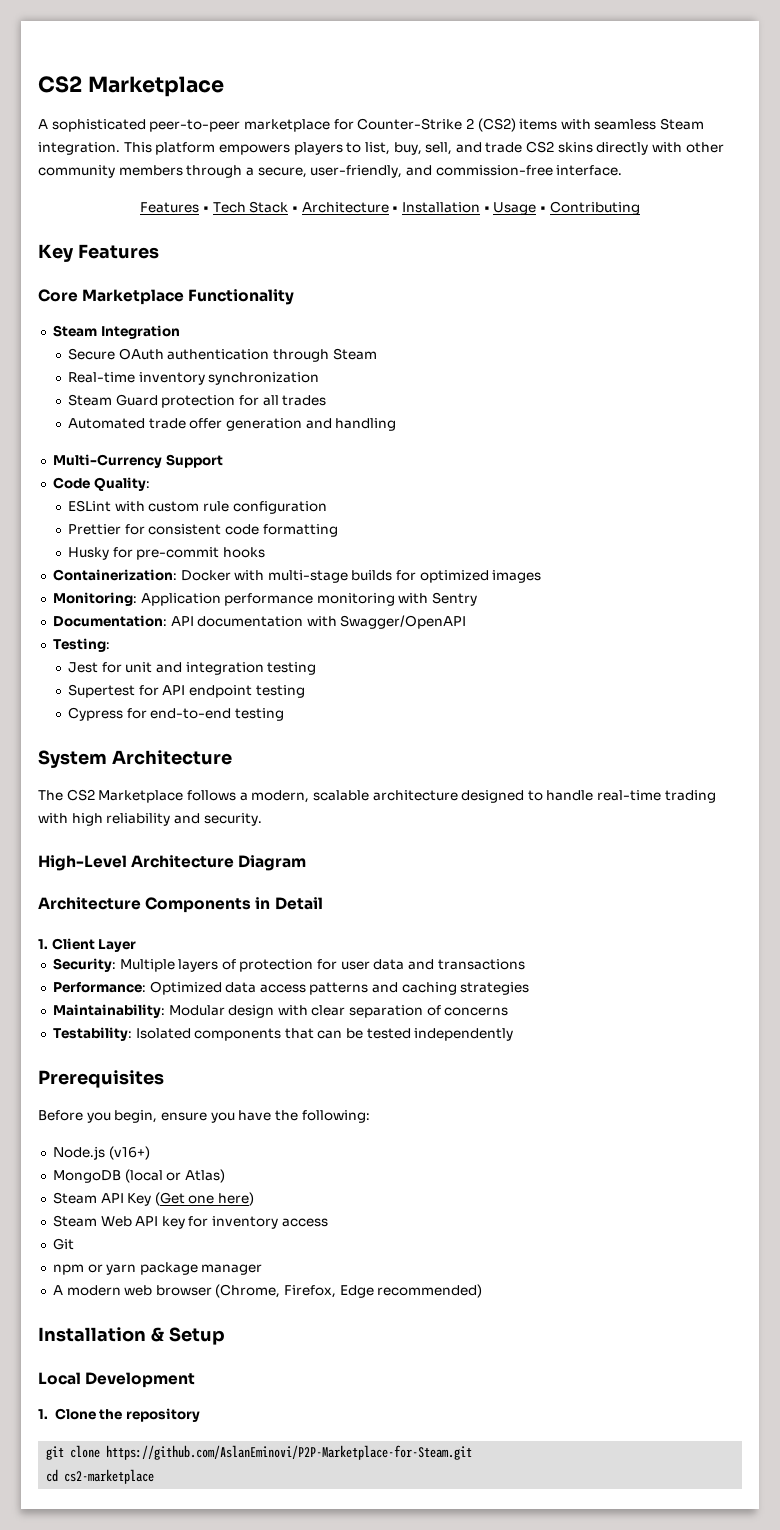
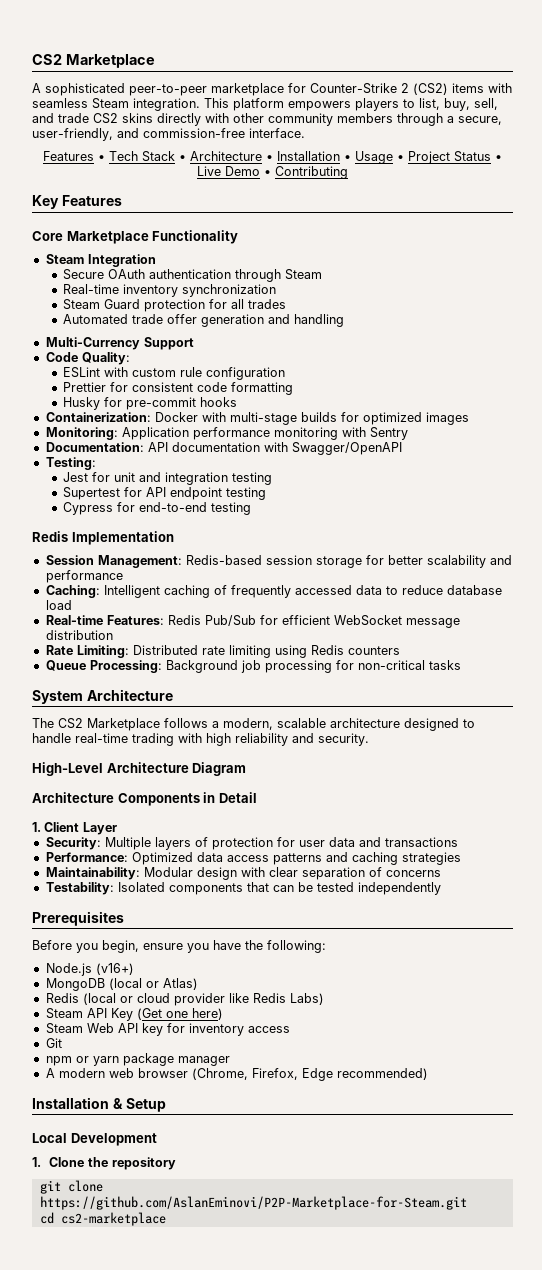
- Features • Tech Stack • Architecture • Installation • Usage • Contributing
+ Features • Tech Stack • Architecture • Installation • Usage • Project Status • Live Demo • Contributing
+ Redis Implementation
+ Session Management: Redis-based session storage for better scalability and performance
+ Caching: Intelligent caching of frequently accessed data to reduce database load
+ Real-time Features: Redis Pub/Sub for efficient WebSocket message distribution
+ Rate Limiting: Distributed rate limiting using Redis counters
+ Queue Processing: Background job processing for non-critical tasks
+ Redis (local or cloud provider like Redis Labs)

